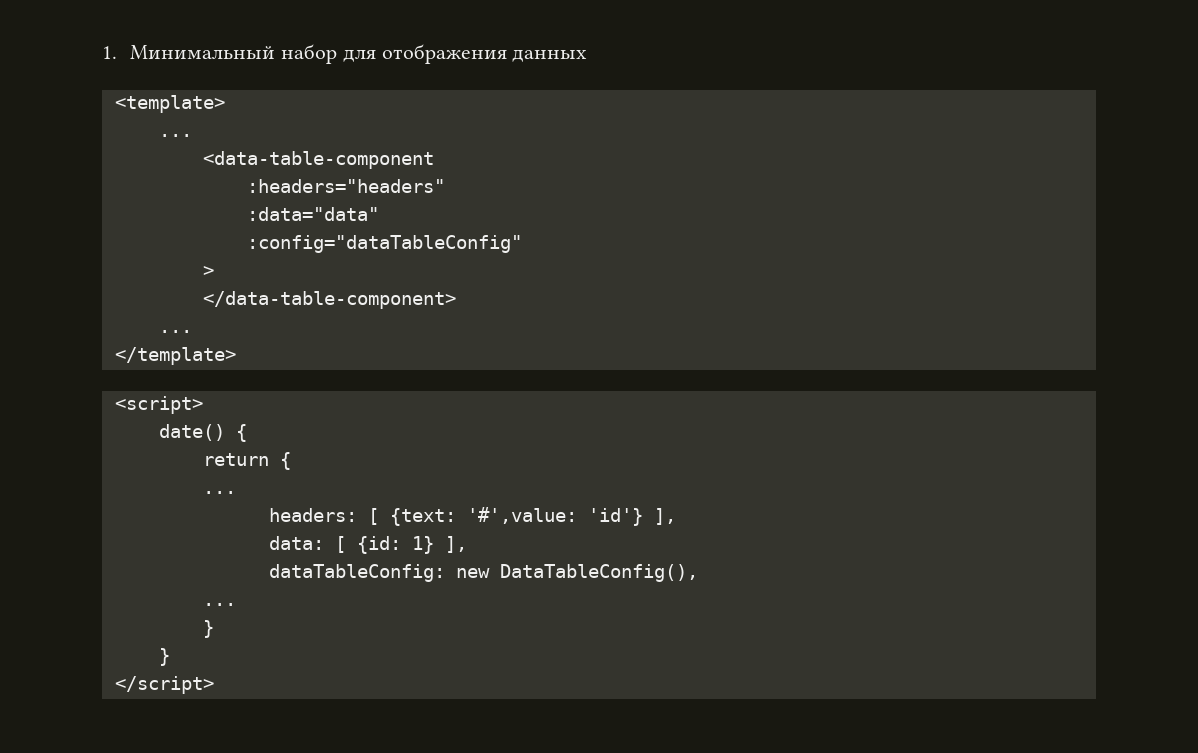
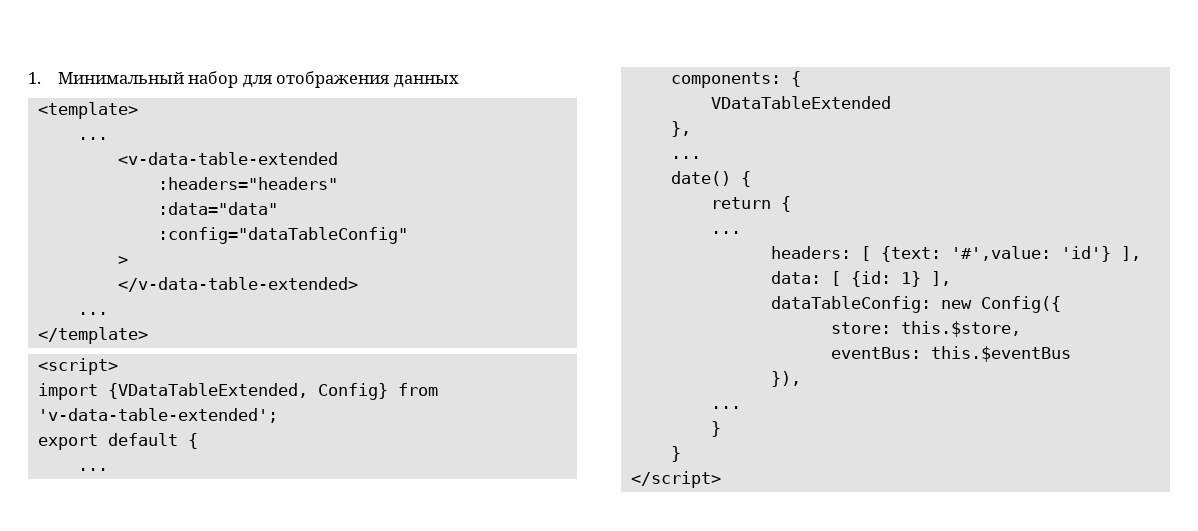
- <data-table-component
+ <v-data-table-extended
- </data-table-component>
+ </v-data-table-extended>
+ import {VDataTableExtended, Config} from 'v-data-table-extended';
+ export default {
+ ...
+ components: {
+ VDataTableExtended
+ },
+ ...
- dataTableConfig: new DataTableConfig(),
+ dataTableConfig: new Config({
+ store: this.$store,
+ eventBus: this.$eventBus
+ }),

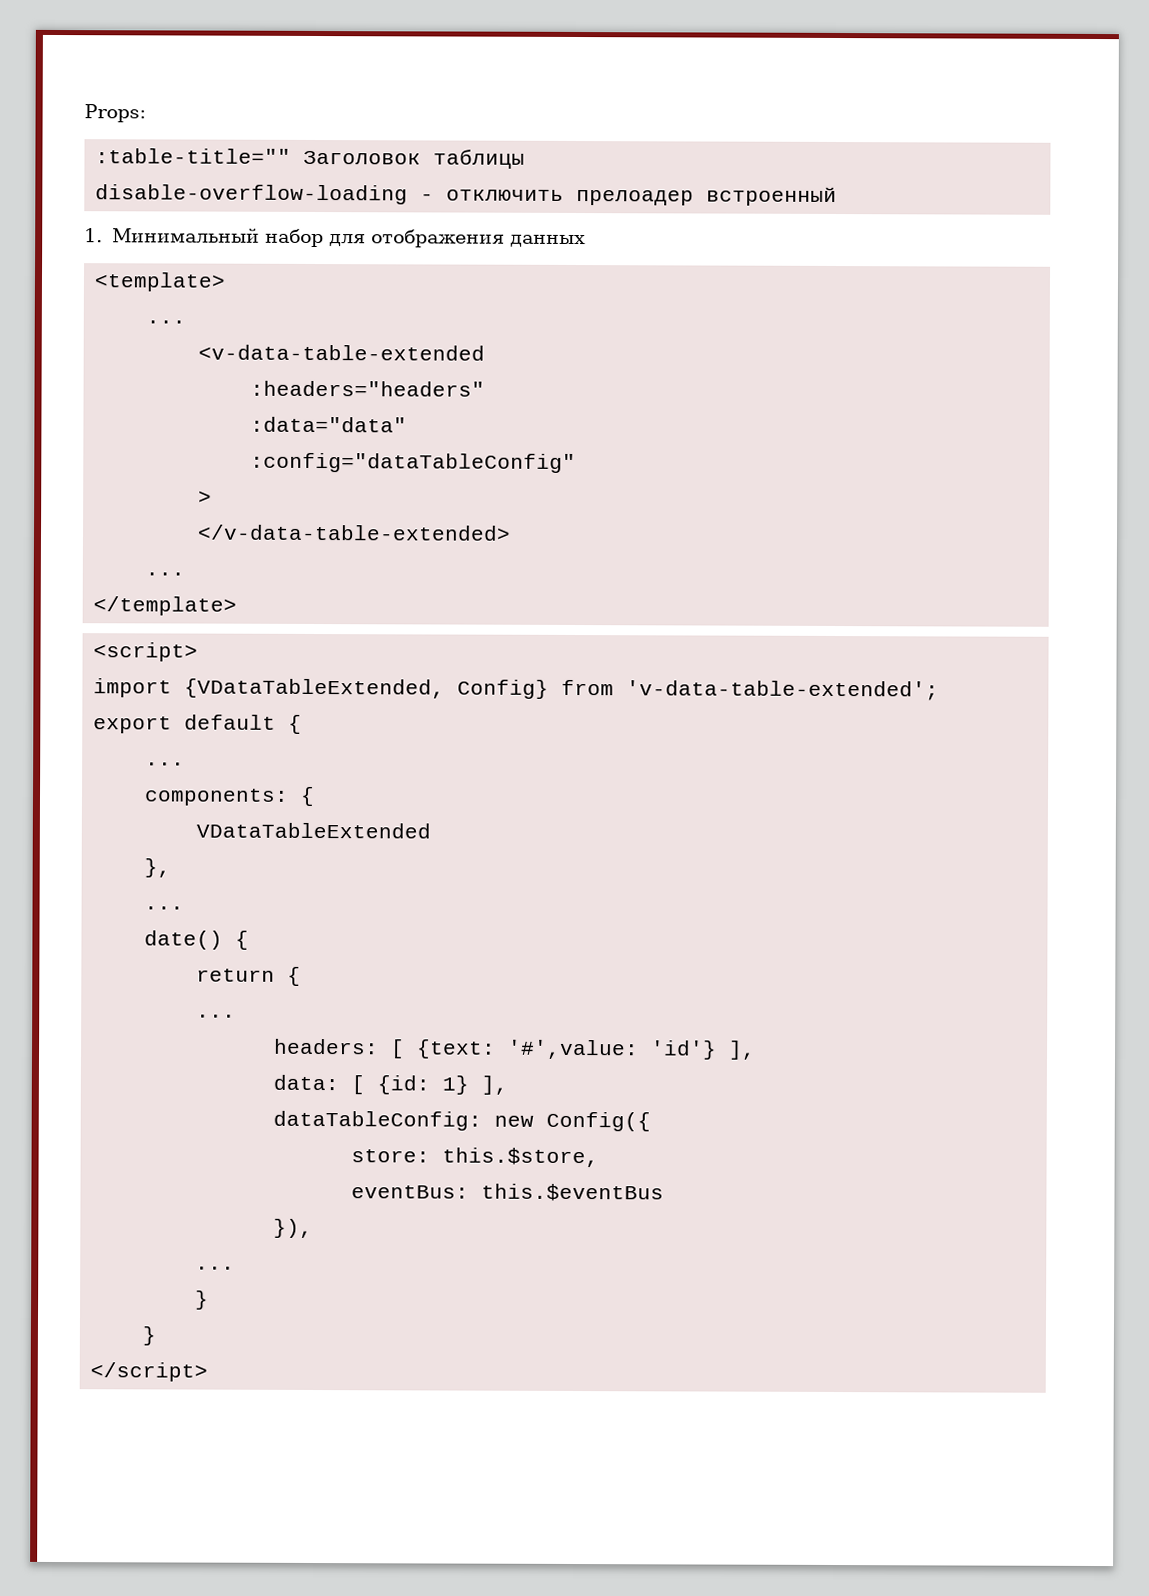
+ Props:
+ :table-title="" Заголовок таблицы
+ disable-overflow-loading - отключить прелоадер встроенный

